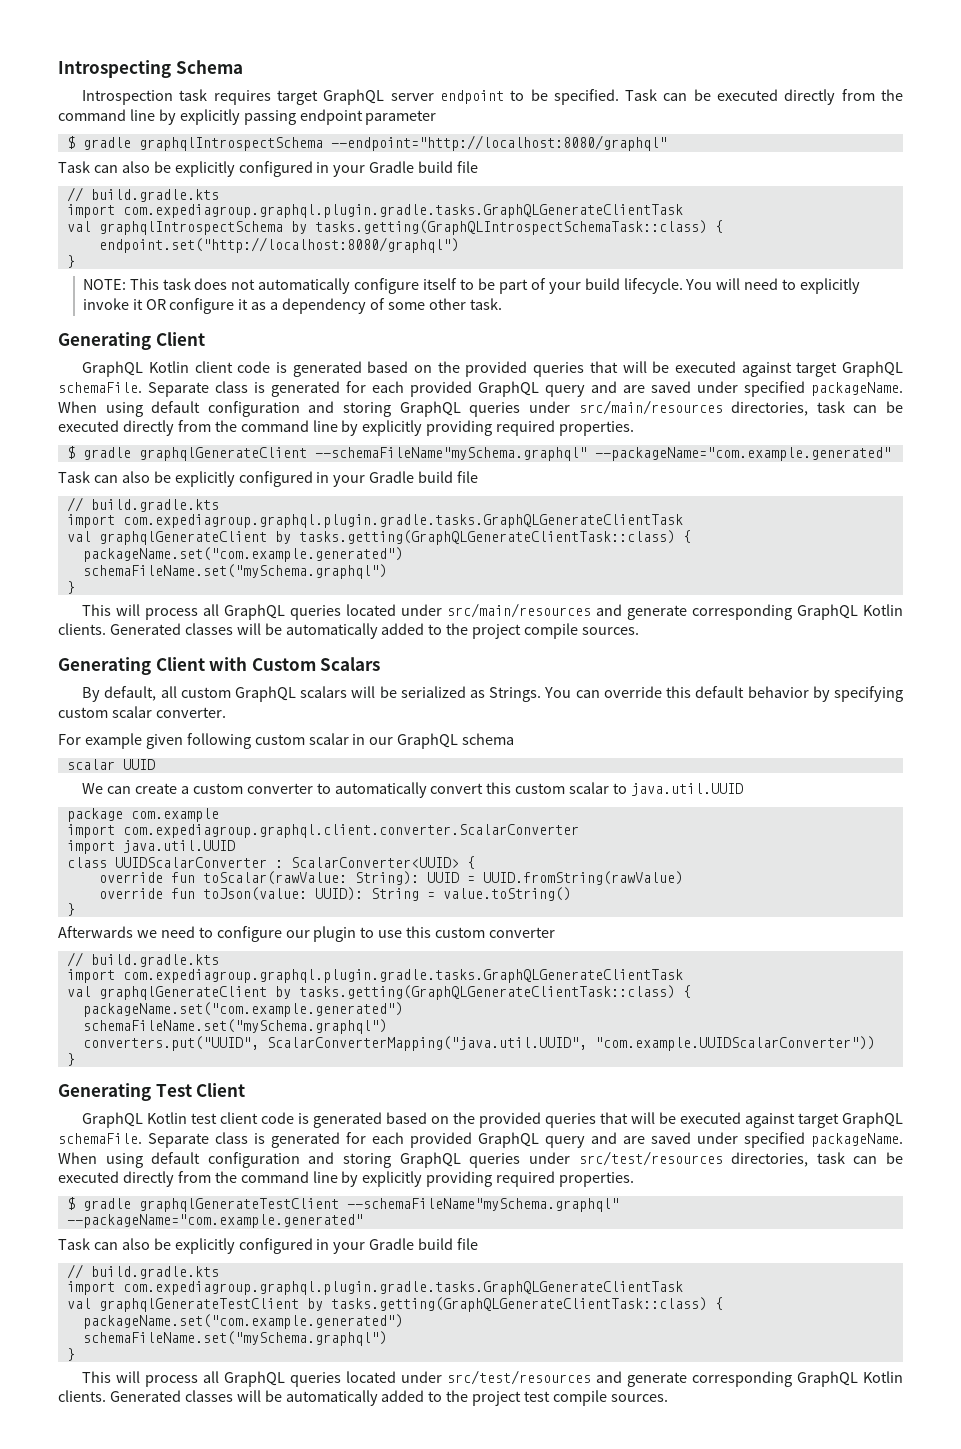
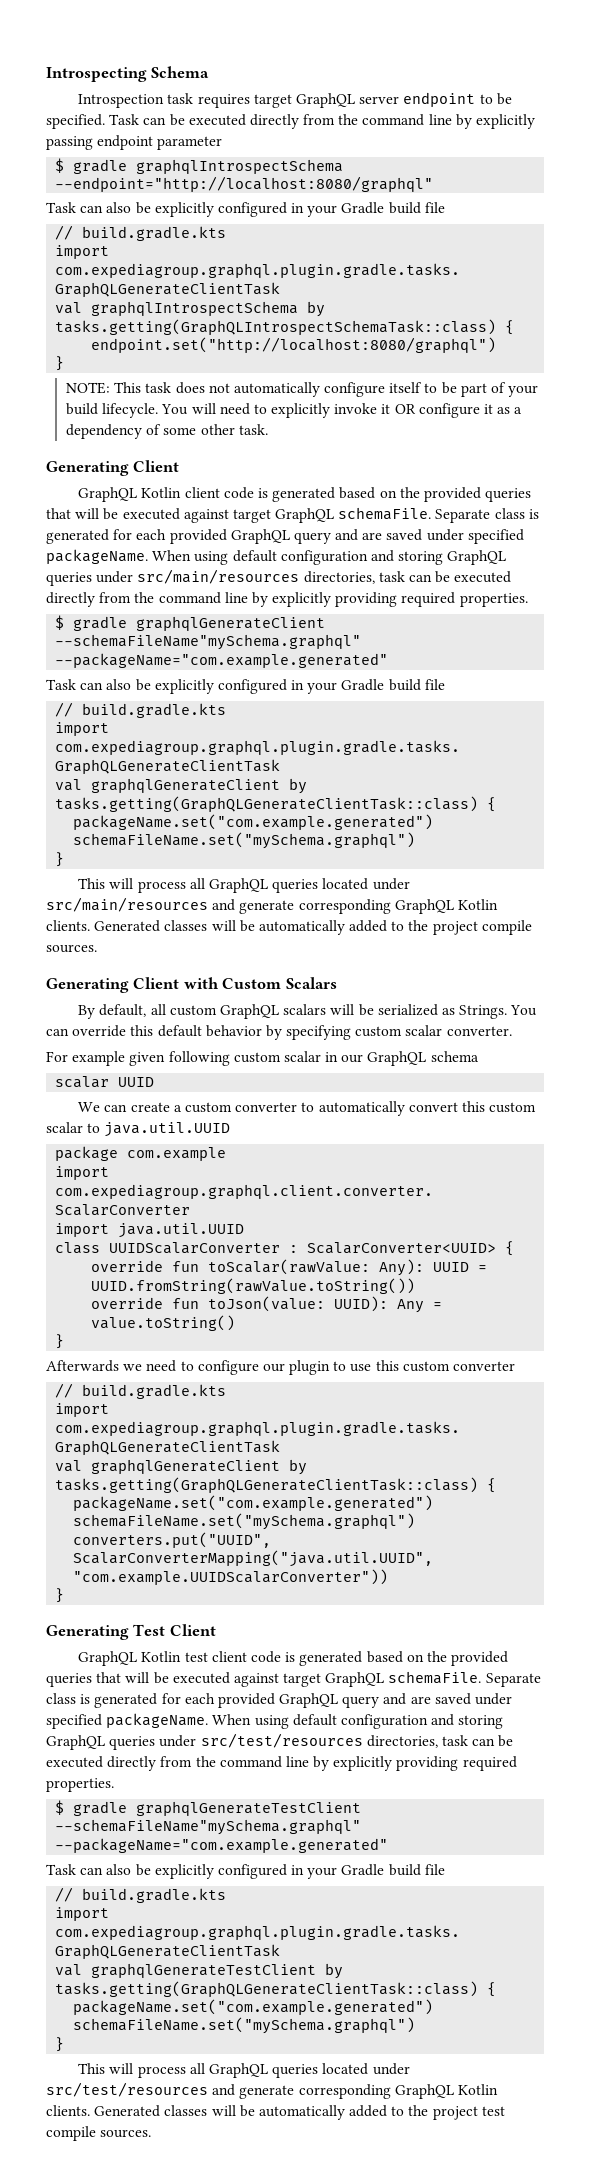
- override fun toScalar(rawValue: String): UUID = UUID.fromString(rawValue)
+ override fun toScalar(rawValue: Any): UUID = UUID.fromString(rawValue.toString())
- override fun toJson(value: UUID): String = value.toString()
+ override fun toJson(value: UUID): Any = value.toString()

